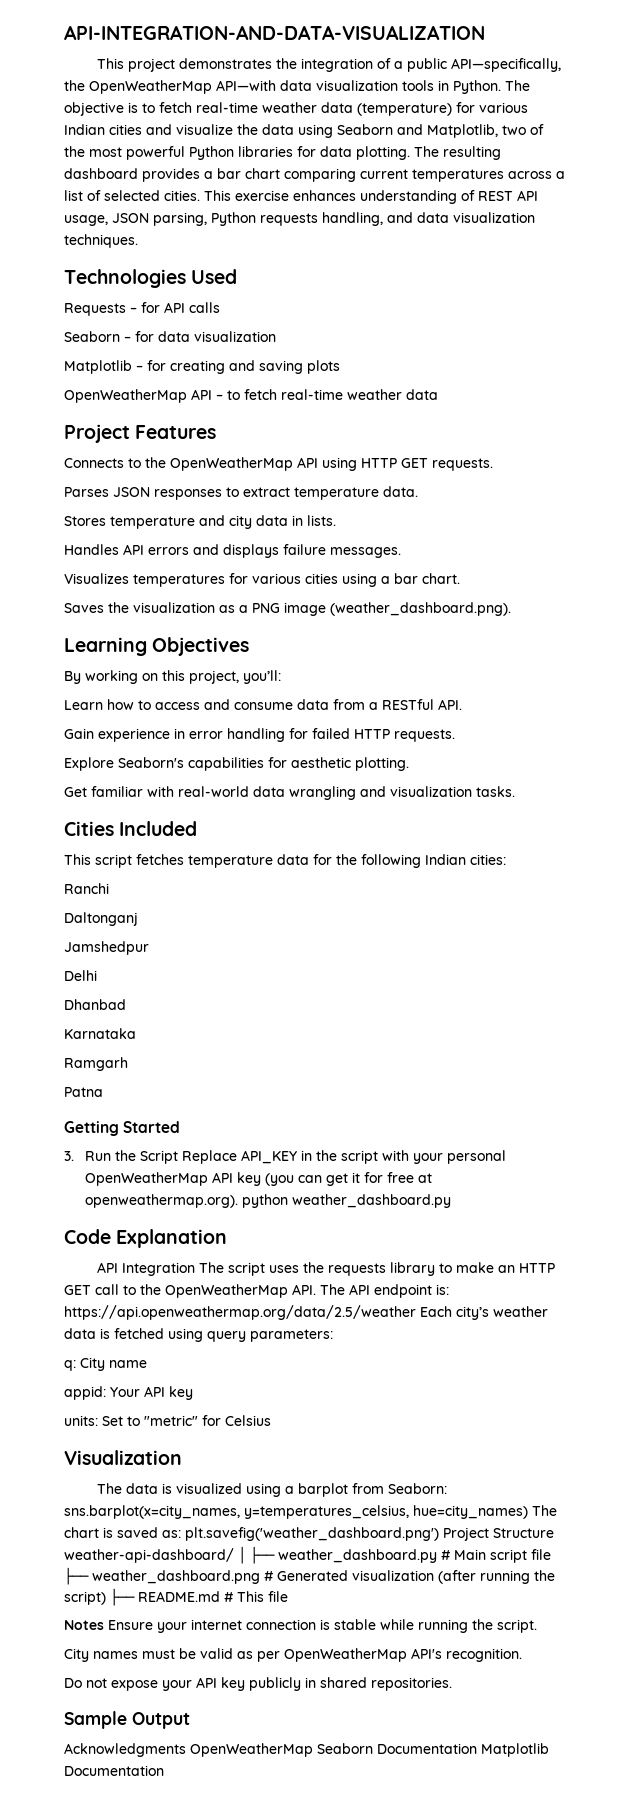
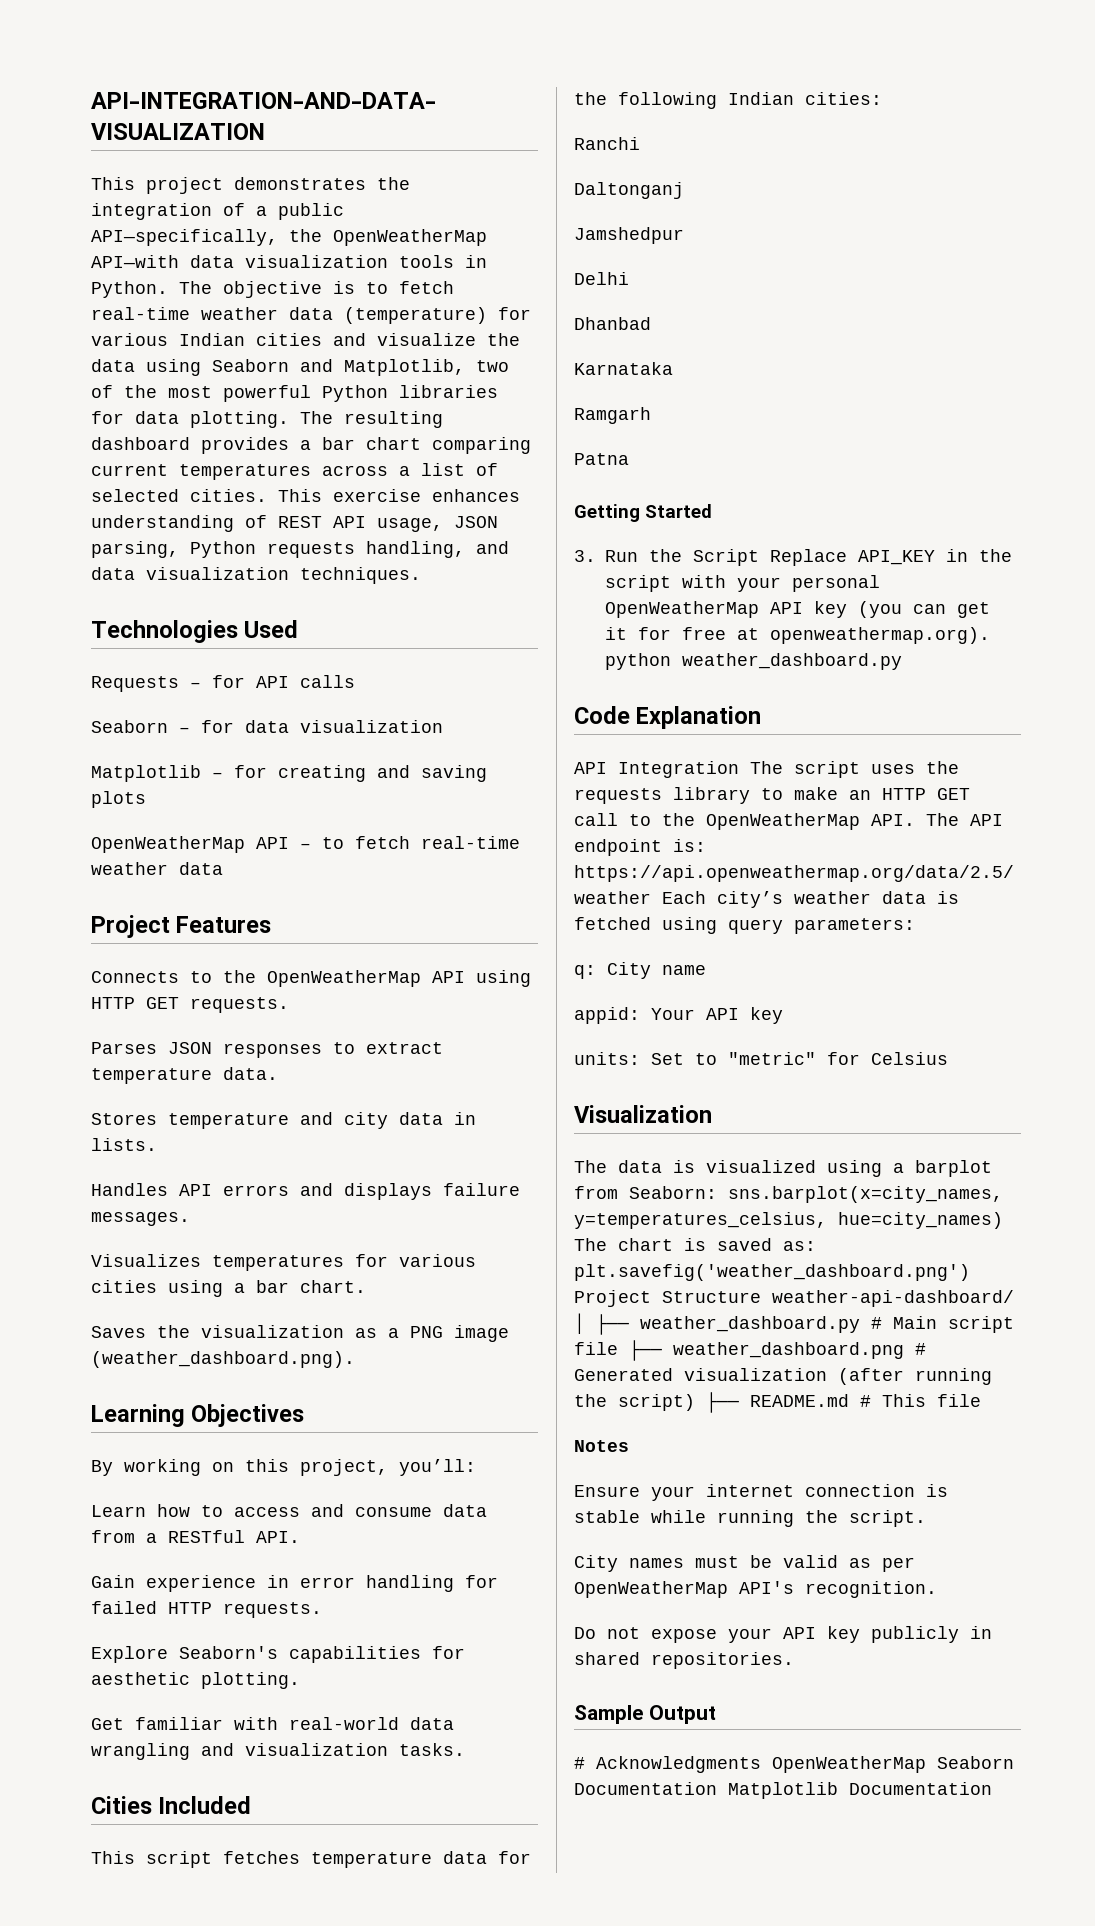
- Notes Ensure your internet connection is stable while running the script.
+ Notes
+ Ensure your internet connection is stable while running the script.
- Acknowledgments OpenWeatherMap Seaborn Documentation Matplotlib Documentation
+ # Acknowledgments OpenWeatherMap Seaborn Documentation Matplotlib Documentation

